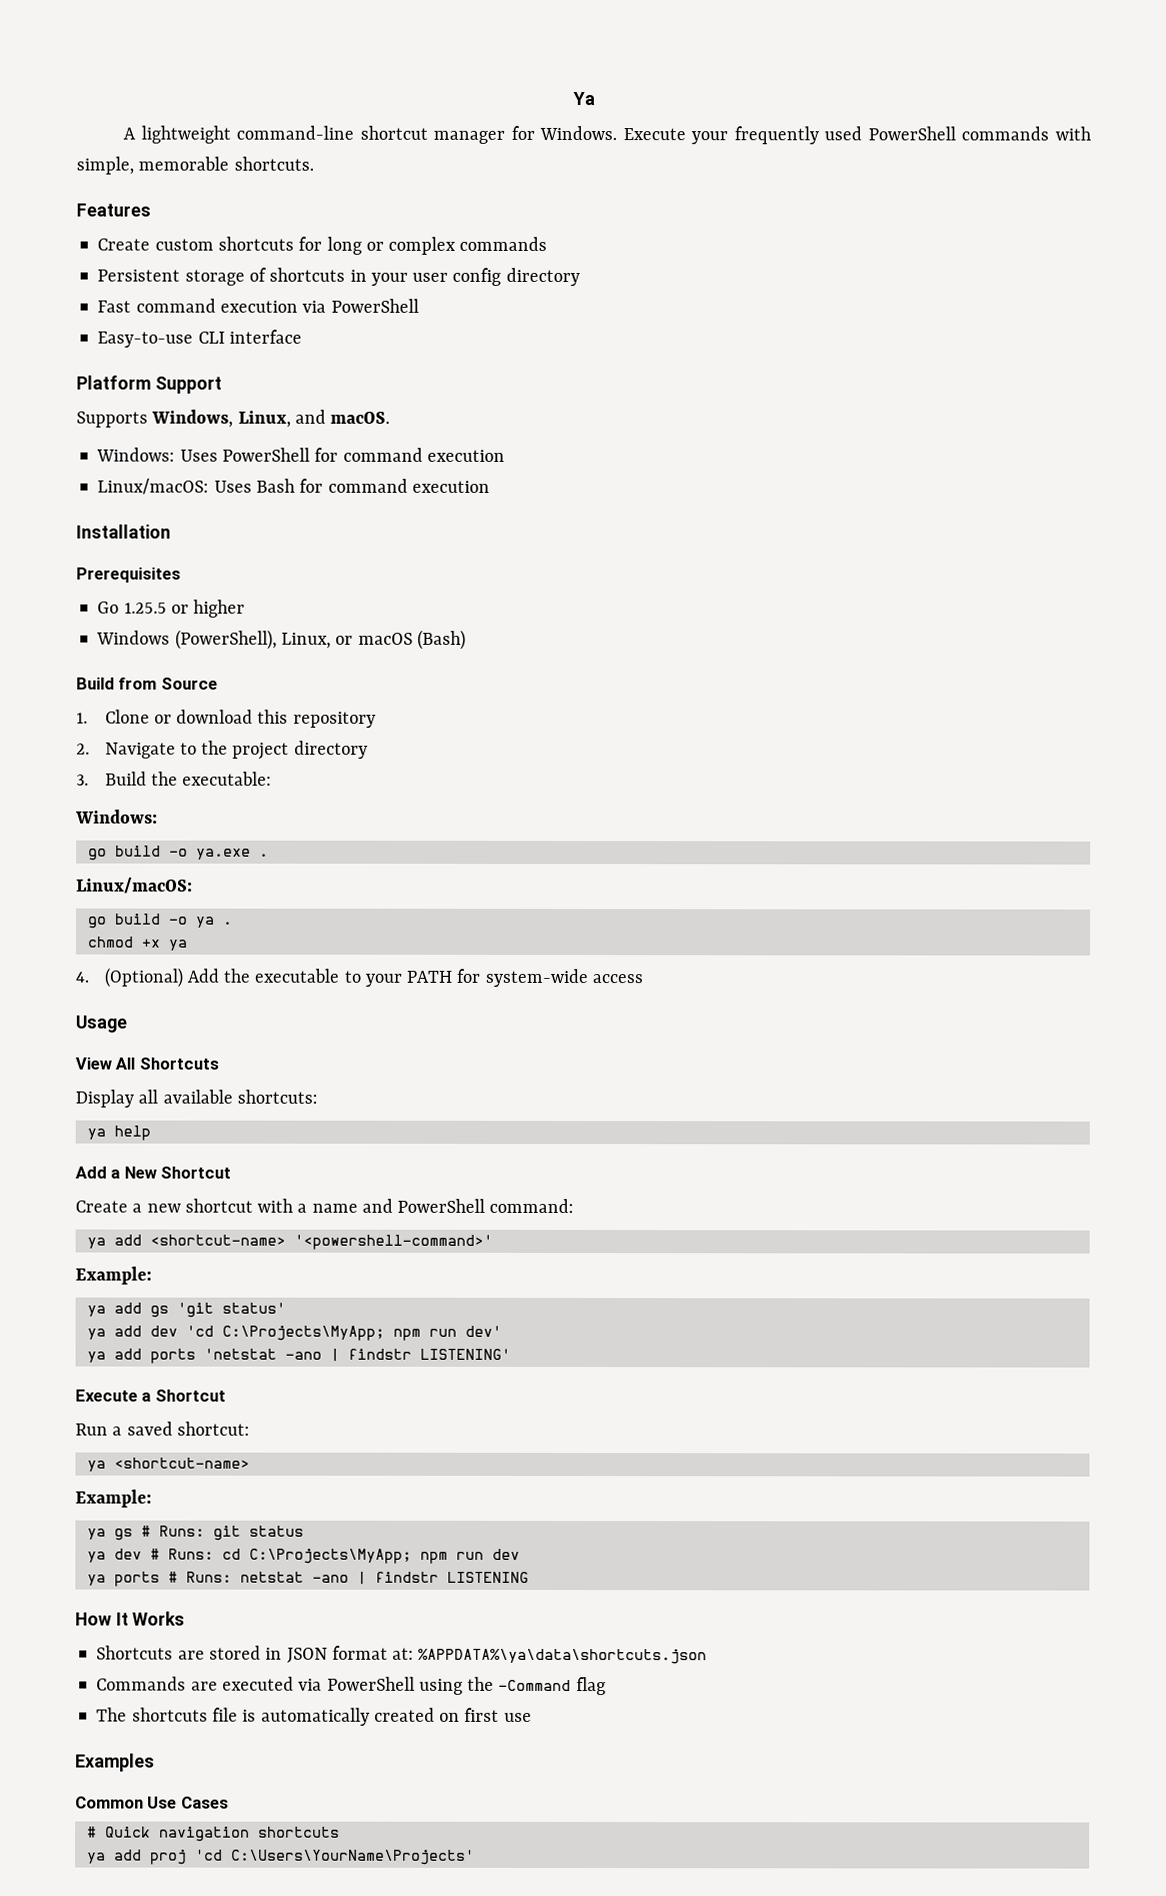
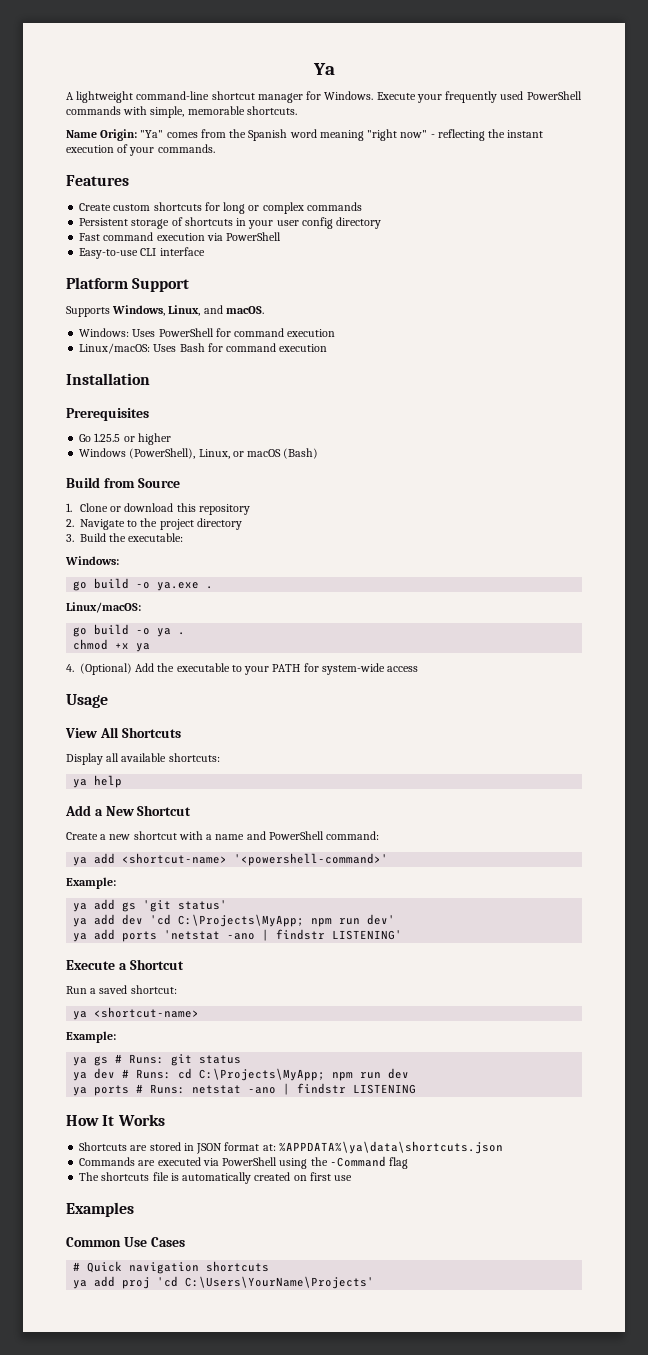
+ Name Origin: "Ya" comes from the Spanish word meaning "right now" - reflecting the instant execution of your commands.

